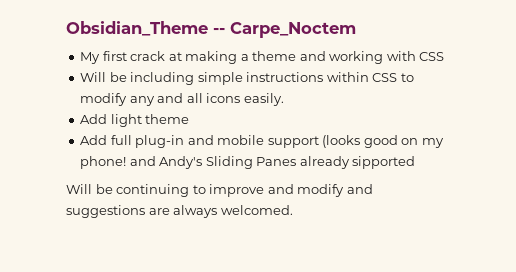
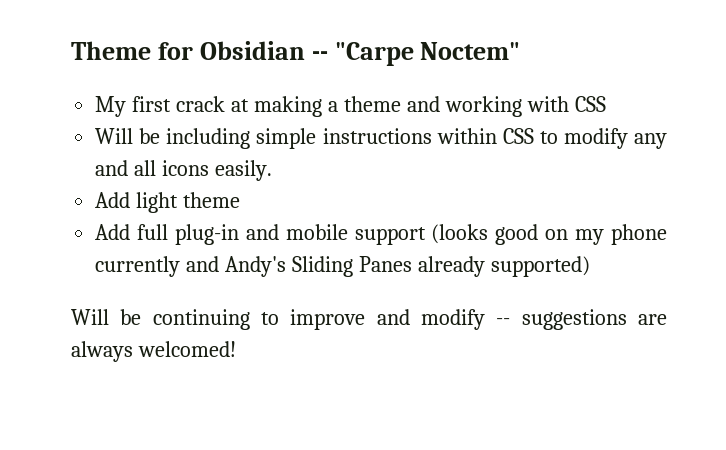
- Obsidian_Theme -- Carpe_Noctem
+ Theme for Obsidian -- "Carpe Noctem"
- Add full plug-in and mobile support (looks good on my phone! and Andy's Sliding Panes already sipported
+ Add full plug-in and mobile support (looks good on my phone currently and Andy's Sliding Panes already supported)
- Will be continuing to improve and modify and suggestions are always welcomed.
+ Will be continuing to improve and modify -- suggestions are always welcomed!

